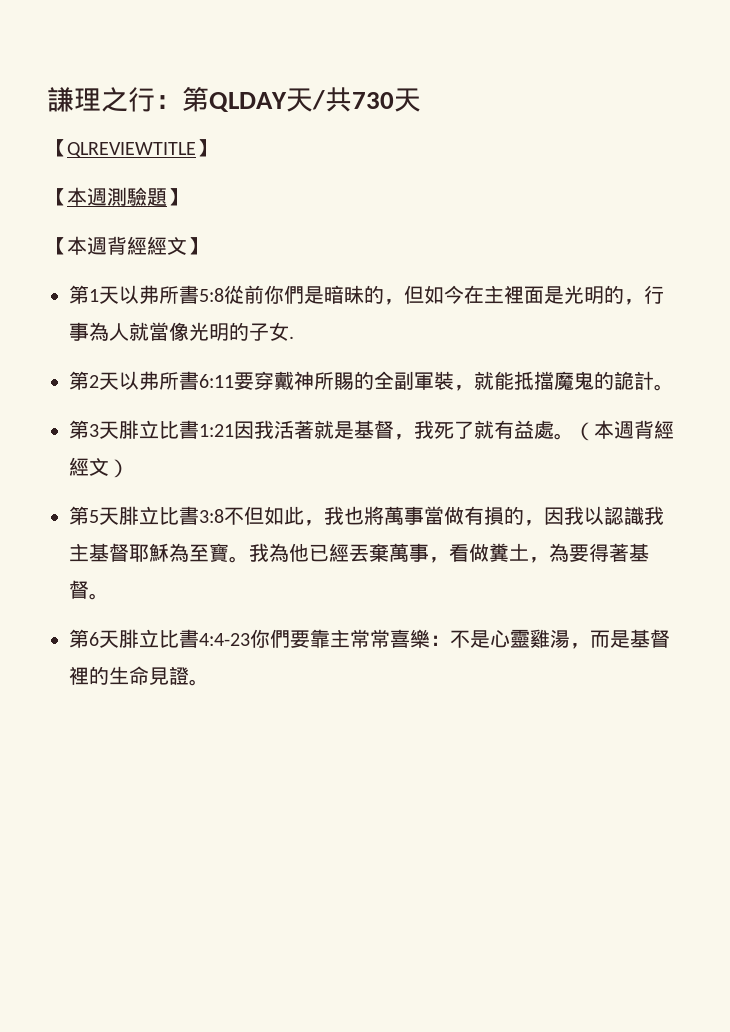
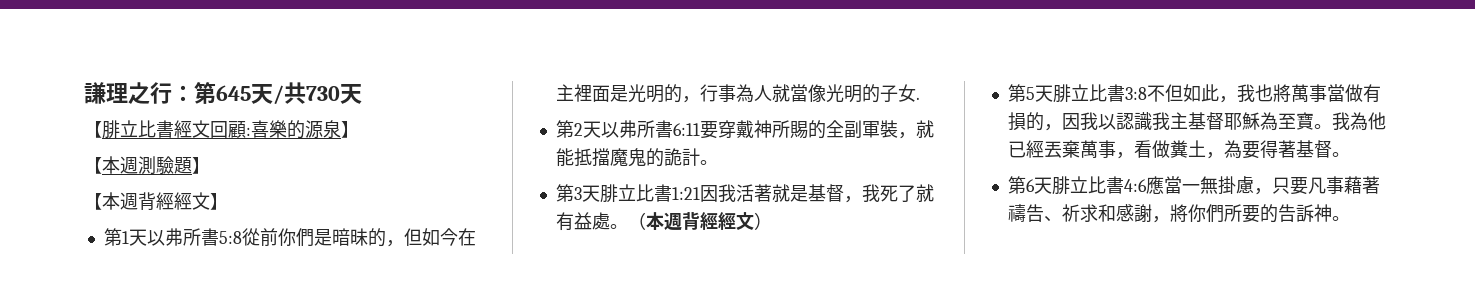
- 謙理之行：第QLDAY天/共730天
+ 謙理之行：第645天/共730天
- 【QLREVIEWTITLE】
+ 【腓立比書經文回顧:喜樂的源泉】
- 第6天腓立比書4:4-23你們要靠主常常喜樂：不是心靈雞湯，而是基督裡的生命見證。
+ 第6天腓立比書4:6應當一無掛慮，只要凡事藉著禱告、祈求和感謝，將你們所要的告訴神。

